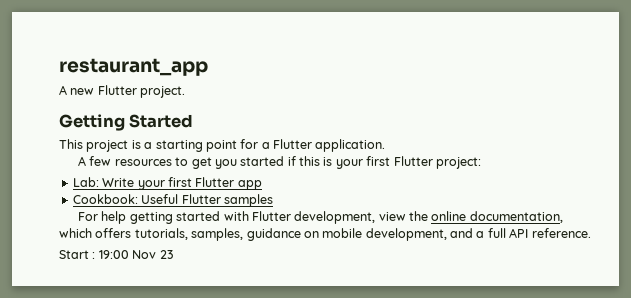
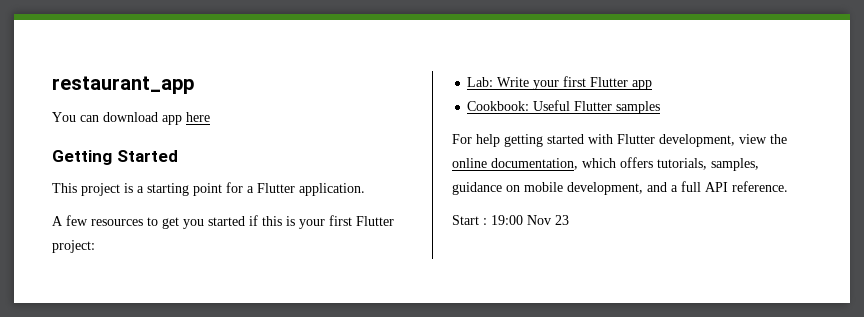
- A new Flutter project.
+ You can download app here

